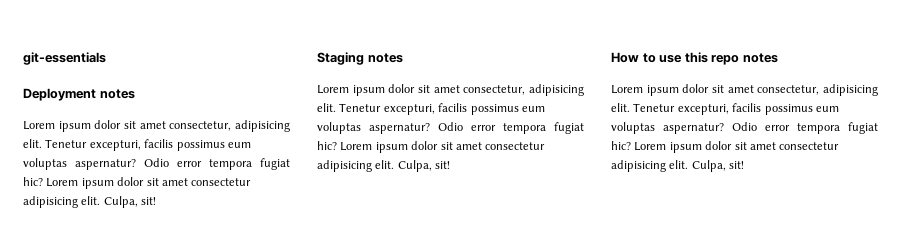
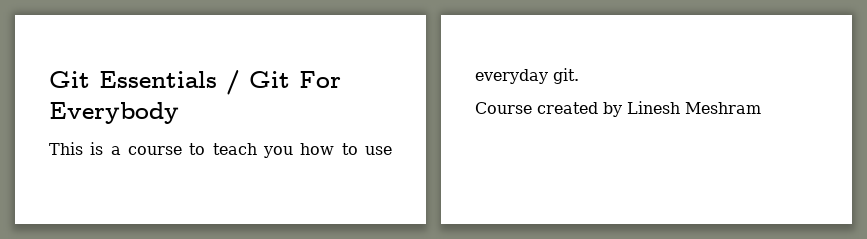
- git-essentials
- Deployment notes
- Lorem ipsum dolor sit amet consectetur, adipisicing elit. Tenetur excepturi, facilis possimus eum voluptas aspernatur? Odio error tempora fugiat hic? Lorem ipsum dolor sit amet consectetur adipisicing elit. Culpa, sit!
- Staging notes
- Lorem ipsum dolor sit amet consectetur, adipisicing elit. Tenetur excepturi, facilis possimus eum voluptas aspernatur? Odio error tempora fugiat hic? Lorem ipsum dolor sit amet consectetur adipisicing elit. Culpa, sit!
- How to use this repo notes
- Lorem ipsum dolor sit amet consectetur, adipisicing elit. Tenetur excepturi, facilis possimus eum voluptas aspernatur? Odio error tempora fugiat hic? Lorem ipsum dolor sit amet consectetur adipisicing elit. Culpa, sit!
+ Git Essentials / Git For Everybody
+ This is a course to teach you how to use everyday git.
+ Course created by Linesh Meshram

